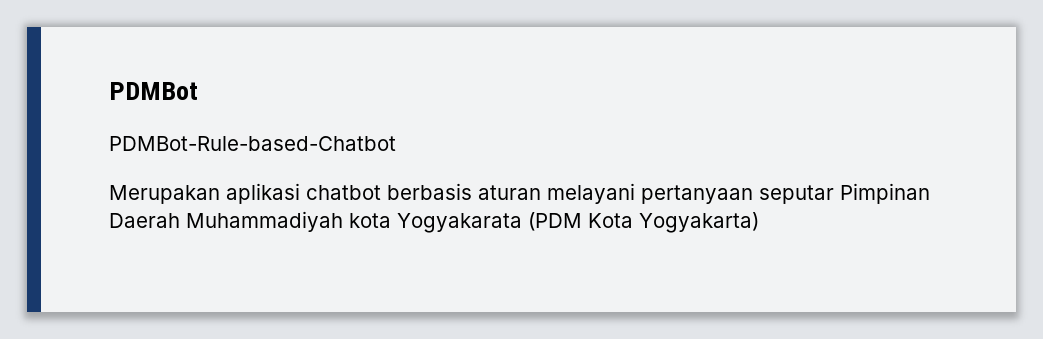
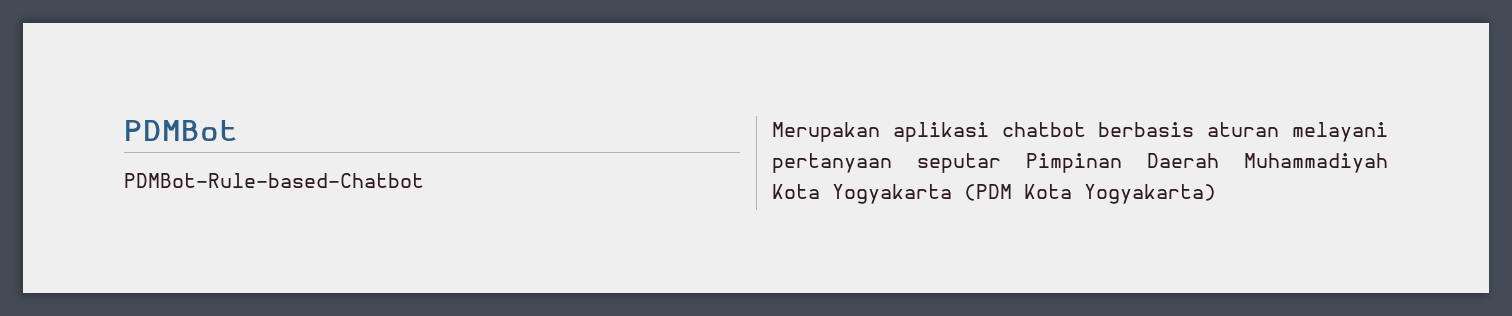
- Merupakan aplikasi chatbot berbasis aturan melayani pertanyaan seputar Pimpinan Daerah Muhammadiyah kota Yogyakarata (PDM Kota Yogyakarta)
+ Merupakan aplikasi chatbot berbasis aturan melayani pertanyaan seputar Pimpinan Daerah Muhammadiyah Kota Yogyakarta (PDM Kota Yogyakarta)

